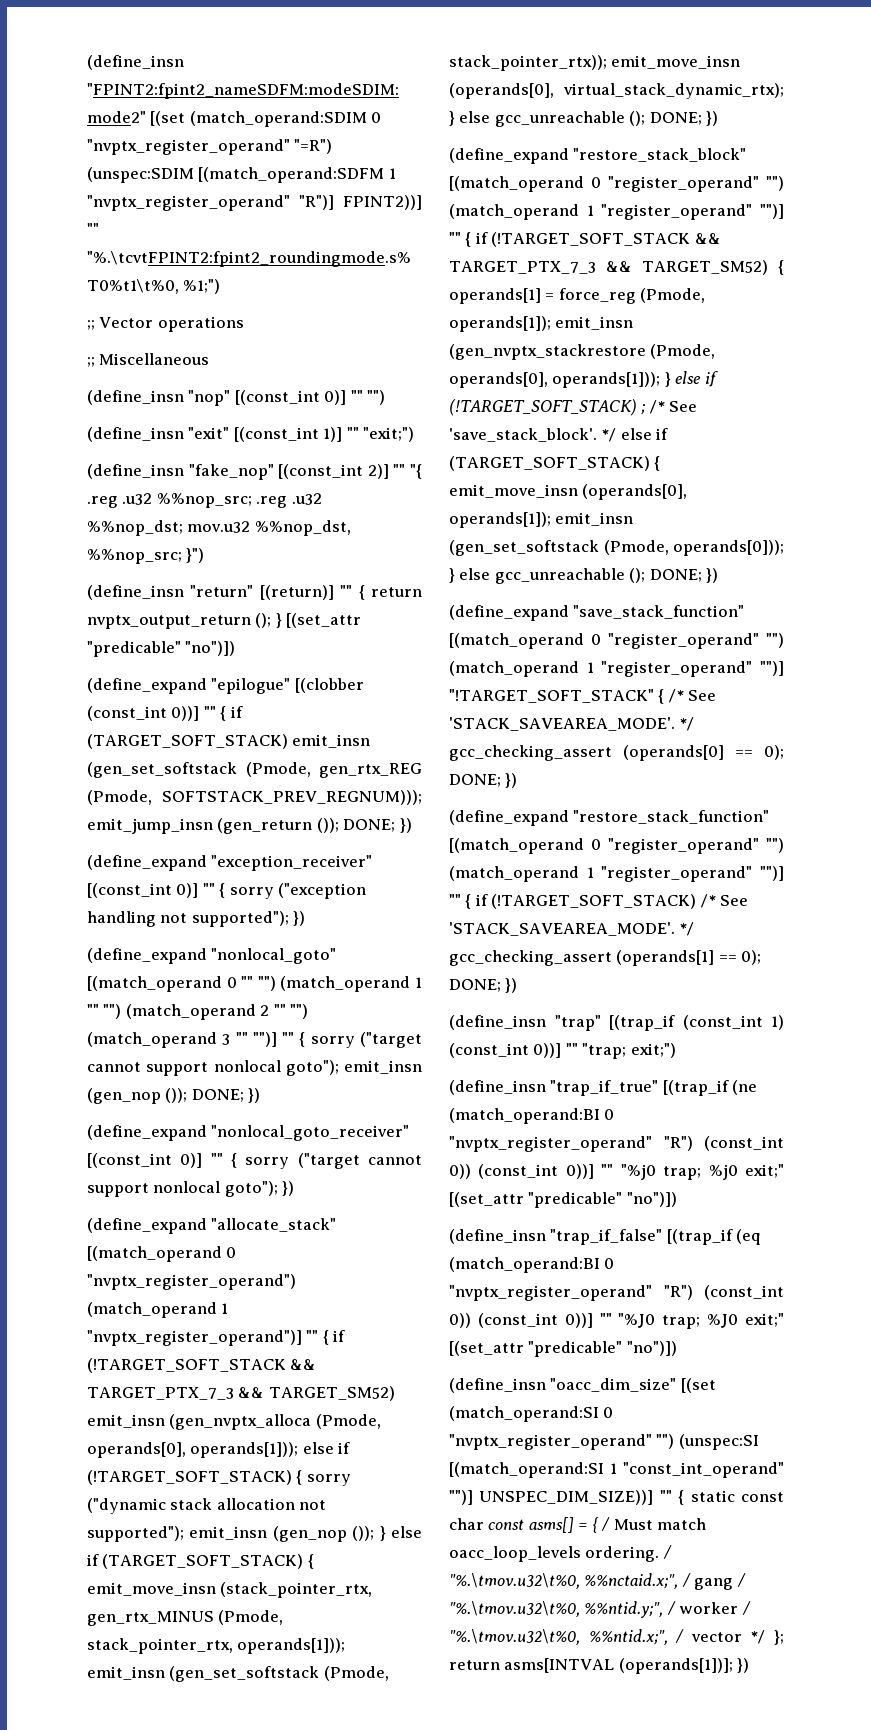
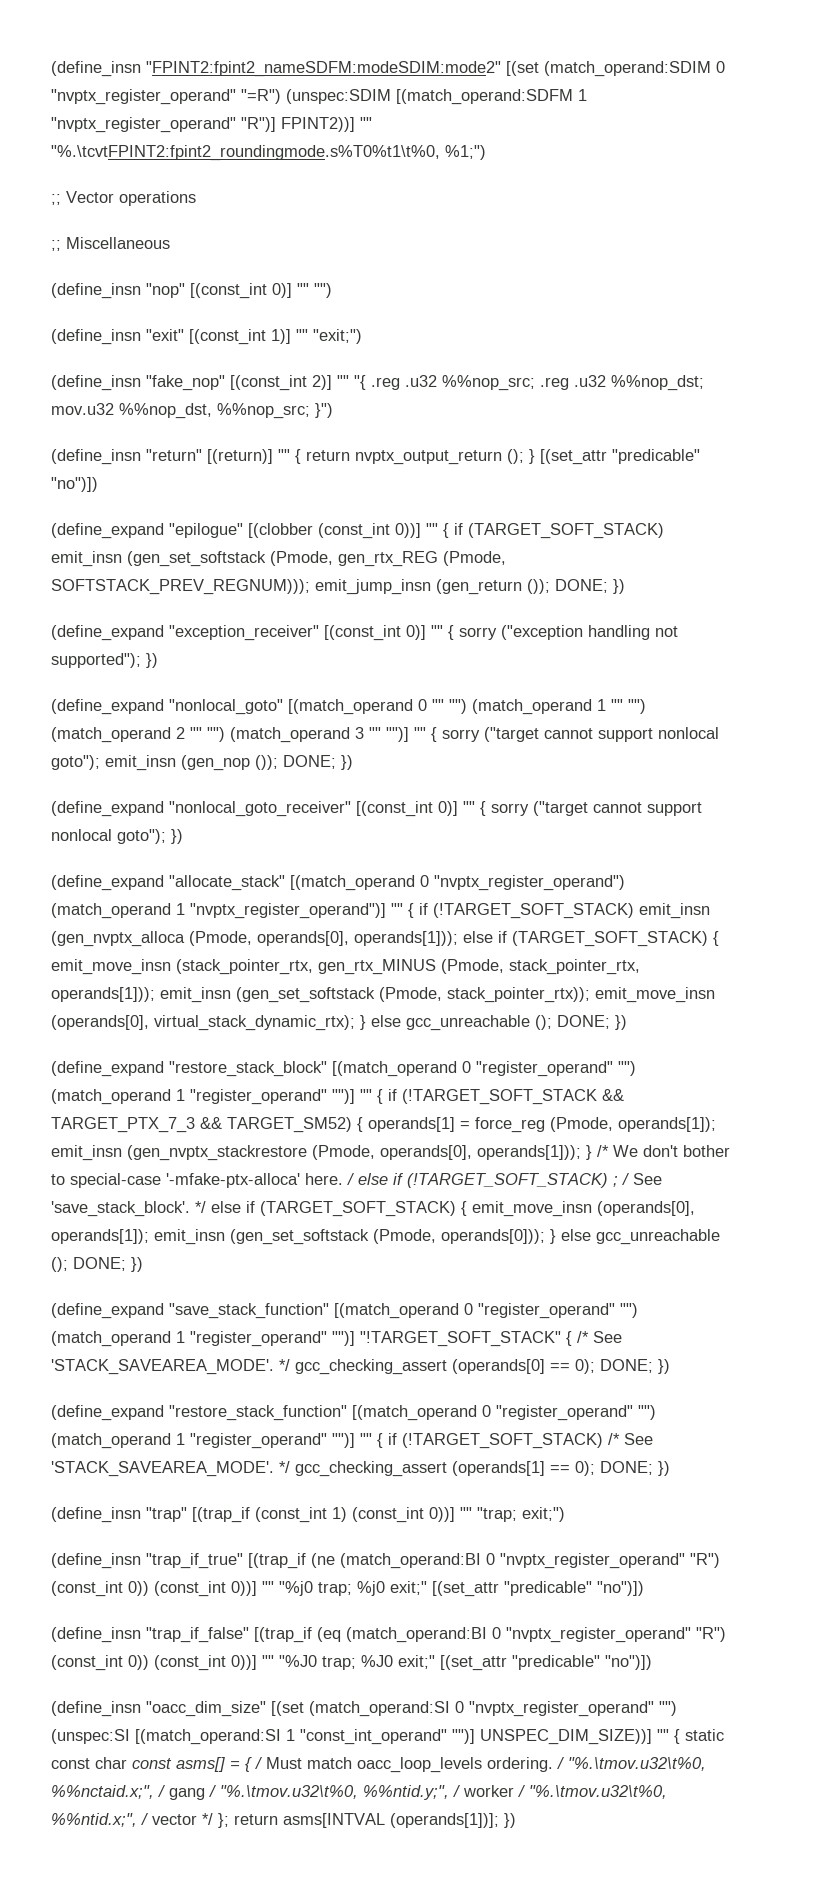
- (define_expand "allocate_stack" [(match_operand 0 "nvptx_register_operand") (match_operand 1 "nvptx_register_operand")] "" { if (!TARGET_SOFT_STACK && TARGET_PTX_7_3 && TARGET_SM52) emit_insn (gen_nvptx_alloca (Pmode, operands[0], operands[1])); else if (!TARGET_SOFT_STACK) { sorry ("dynamic stack allocation not supported"); emit_insn (gen_nop ()); } else if (TARGET_SOFT_STACK) { emit_move_insn (stack_pointer_rtx, gen_rtx_MINUS (Pmode, stack_pointer_rtx, operands[1])); emit_insn (gen_set_softstack (Pmode, stack_pointer_rtx)); emit_move_insn (operands[0], virtual_stack_dynamic_rtx); } else gcc_unreachable (); DONE; })
+ (define_expand "allocate_stack" [(match_operand 0 "nvptx_register_operand") (match_operand 1 "nvptx_register_operand")] "" { if (!TARGET_SOFT_STACK) emit_insn (gen_nvptx_alloca (Pmode, operands[0], operands[1])); else if (TARGET_SOFT_STACK) { emit_move_insn (stack_pointer_rtx, gen_rtx_MINUS (Pmode, stack_pointer_rtx, operands[1])); emit_insn (gen_set_softstack (Pmode, stack_pointer_rtx)); emit_move_insn (operands[0], virtual_stack_dynamic_rtx); } else gcc_unreachable (); DONE; })
- (define_expand "restore_stack_block" [(match_operand 0 "register_operand" "") (match_operand 1 "register_operand" "")] "" { if (!TARGET_SOFT_STACK && TARGET_PTX_7_3 && TARGET_SM52) { operands[1] = force_reg (Pmode, operands[1]); emit_insn (gen_nvptx_stackrestore (Pmode, operands[0], operands[1])); } else if (!TARGET_SOFT_STACK) ; /* See 'save_stack_block'.
+ (define_expand "restore_stack_block" [(match_operand 0 "register_operand" "") (match_operand 1 "register_operand" "")] "" { if (!TARGET_SOFT_STACK && TARGET_PTX_7_3 && TARGET_SM52) { operands[1] = force_reg (Pmode, operands[1]); emit_insn (gen_nvptx_stackrestore (Pmode, operands[0], operands[1])); } /* We don't bother to special-case '-mfake-ptx-alloca' here. / else if (!TARGET_SOFT_STACK) ; / See 'save_stack_block'.

